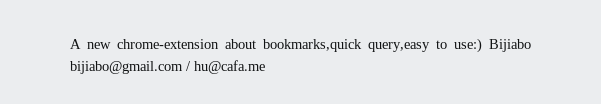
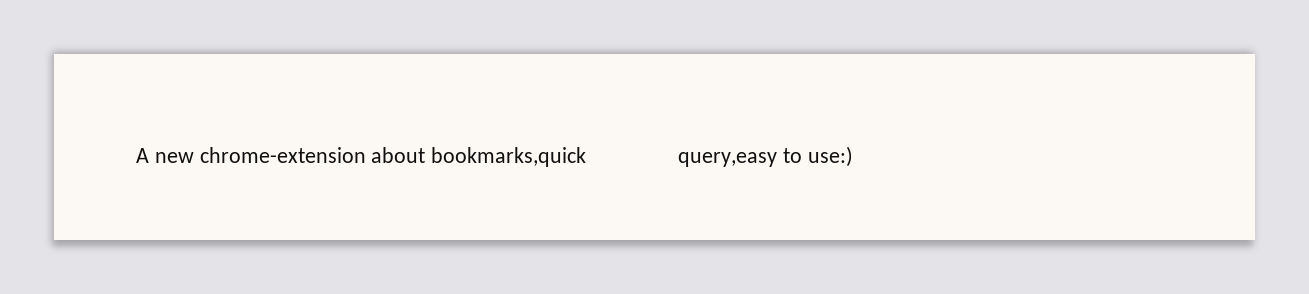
- A new chrome-extension about bookmarks,quick query,easy to use:) Bijiabo bijiabo@gmail.com / hu@cafa.me
+ A new chrome-extension about bookmarks,quick query,easy to use:)

